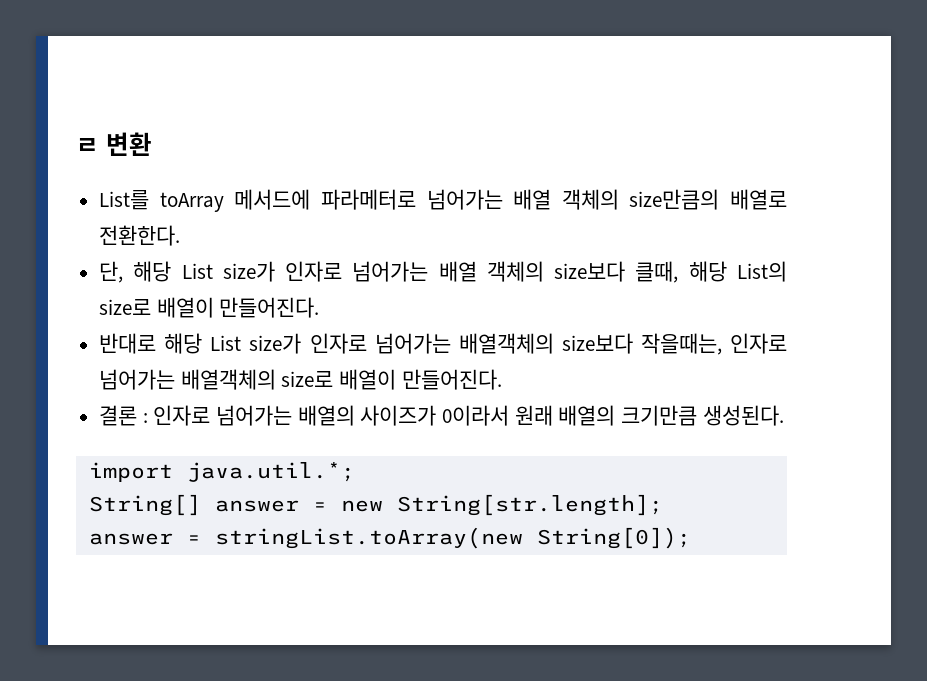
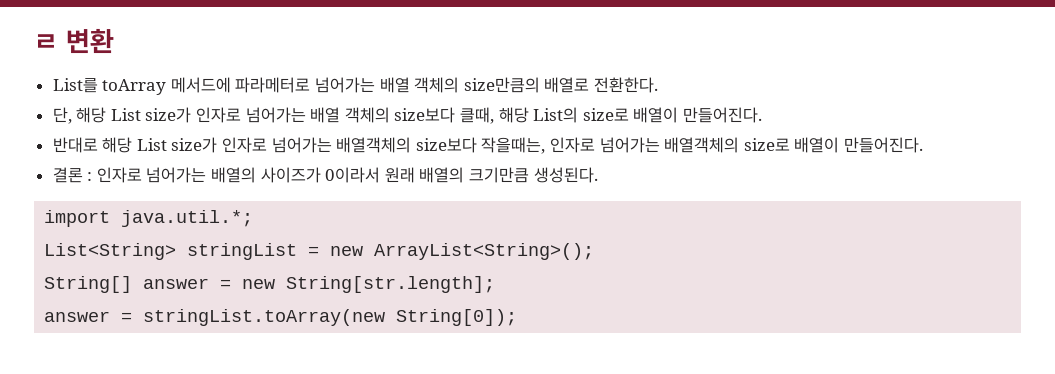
+ List<String> stringList = new ArrayList<String>();

